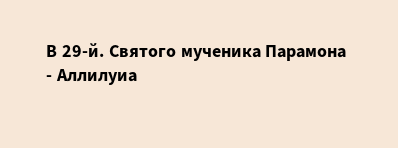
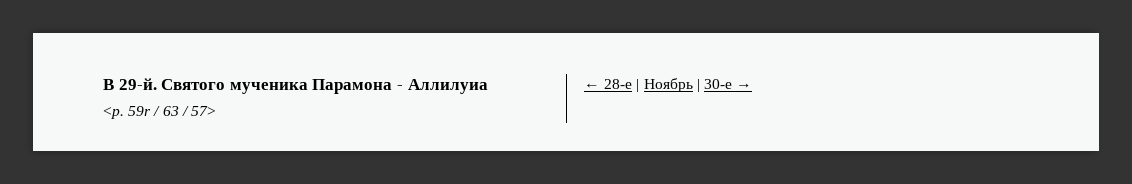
+ <p. 59r / 63 / 57>
+ ← 28-е | Ноябрь | 30-е →

